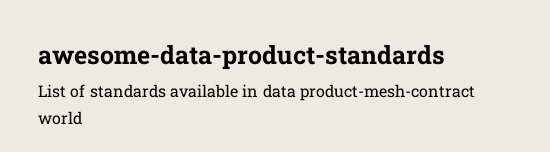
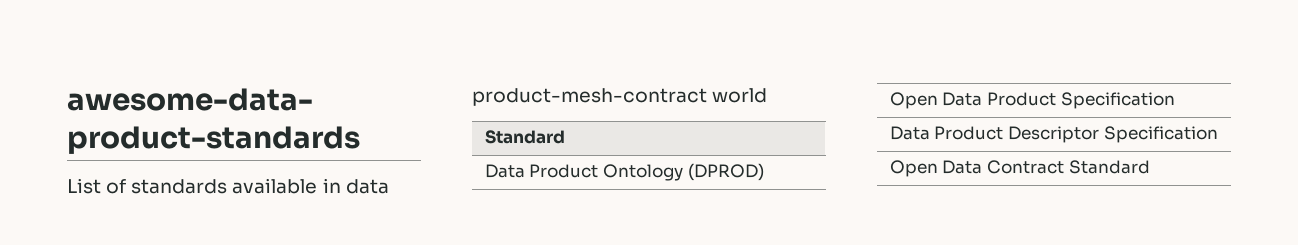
  List of standards available in data product-mesh-contract world
+ Standard
+ Data Product Ontology (DPROD)
+ Open Data Product Specification
+ Data Product Descriptor Specification
+ Open Data Contract Standard

